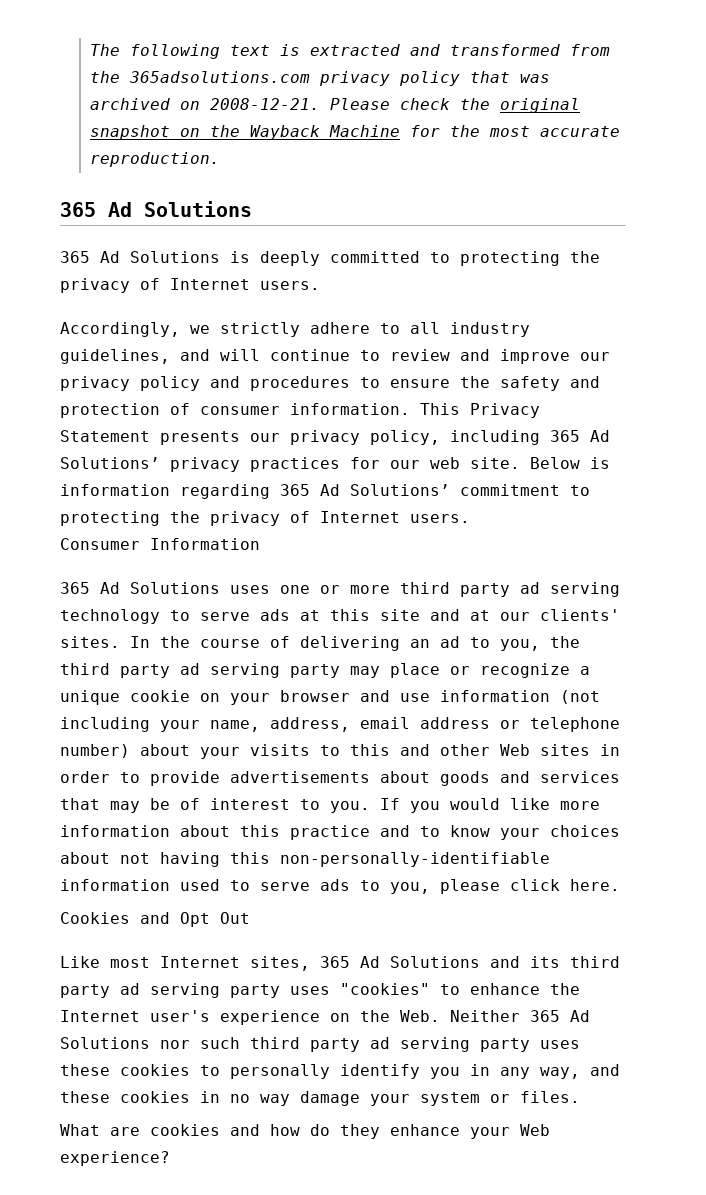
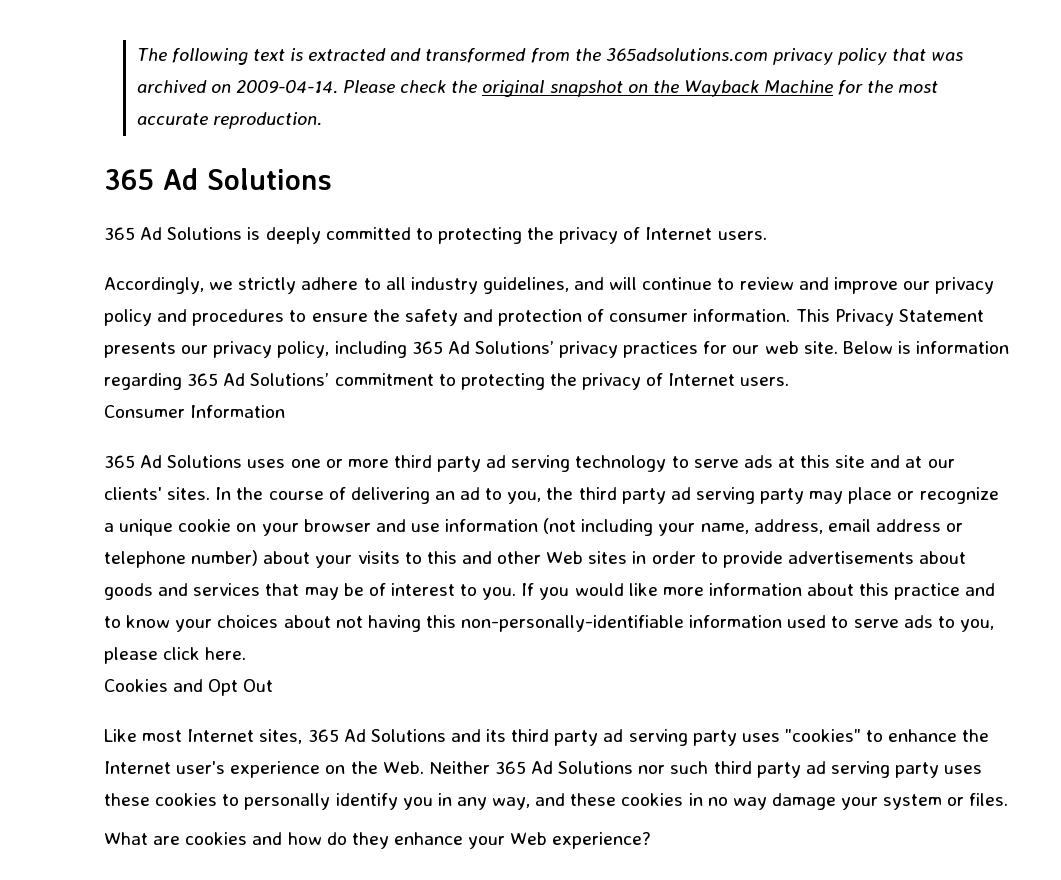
- The following text is extracted and transformed from the 365adsolutions.com privacy policy that was archived on 2008-12-21.
+ The following text is extracted and transformed from the 365adsolutions.com privacy policy that was archived on 2009-04-14.

